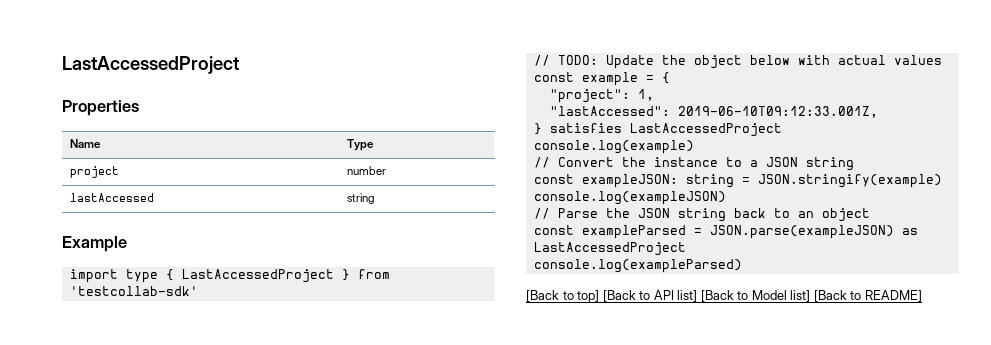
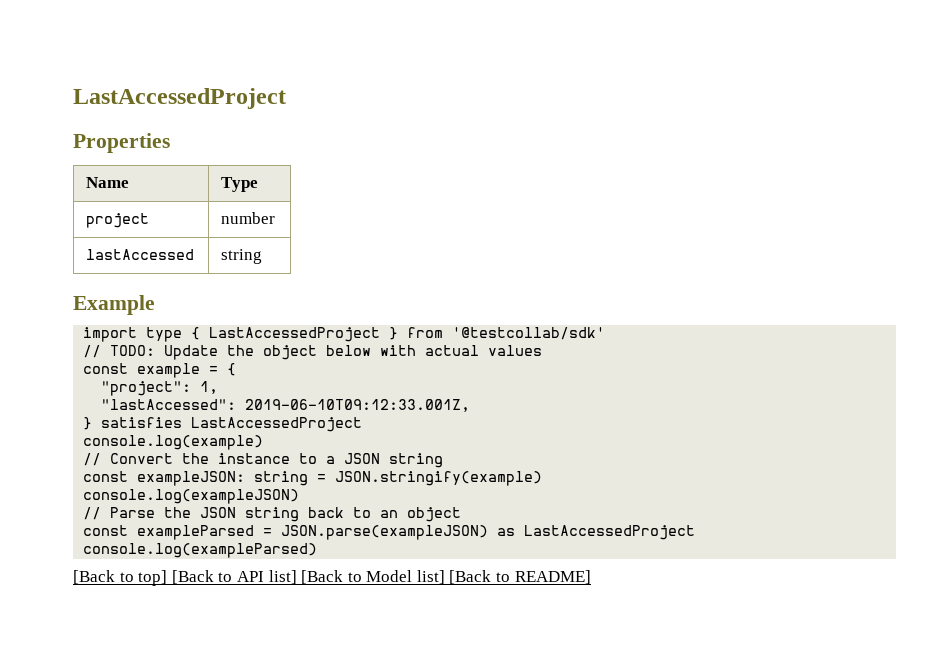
- import type { LastAccessedProject } from 'testcollab-sdk'
+ import type { LastAccessedProject } from '@testcollab/sdk'

